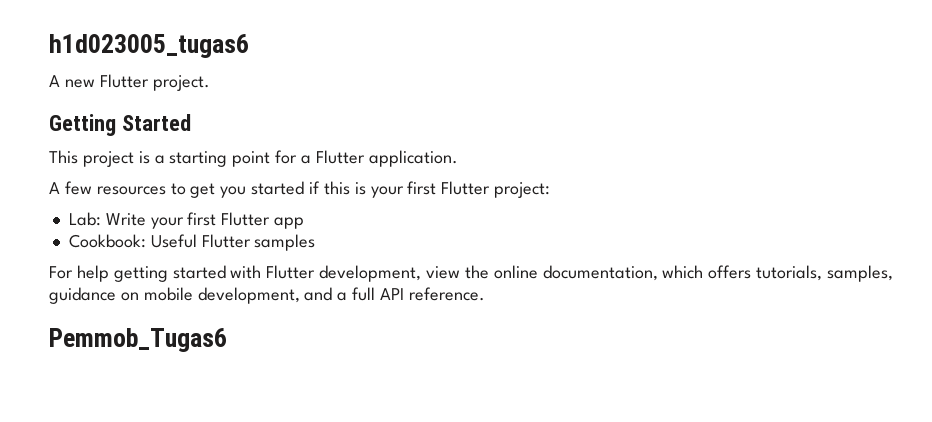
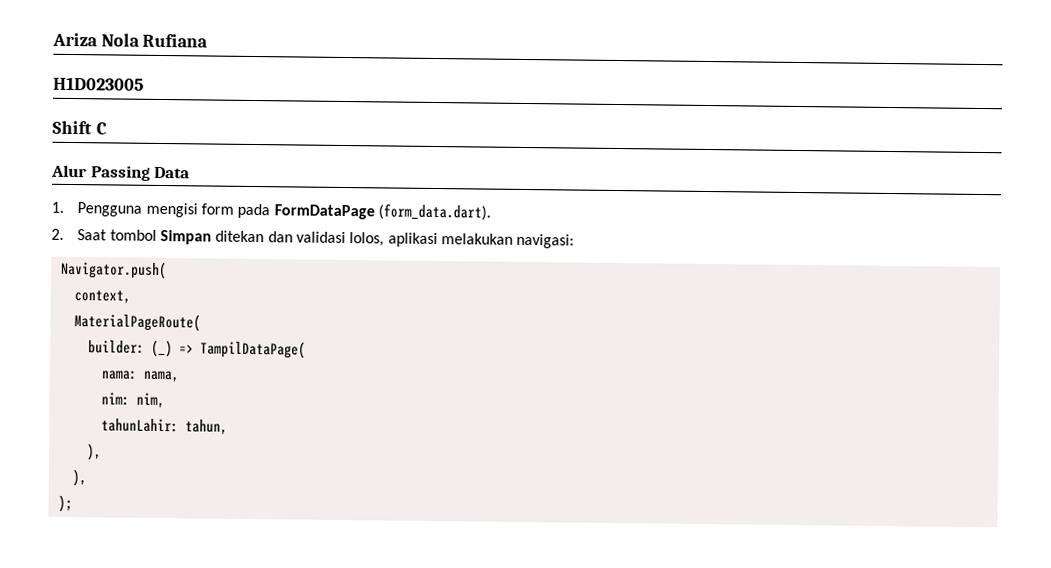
- h1d023005_tugas6
- A new Flutter project.
- Getting Started
- This project is a starting point for a Flutter application.
- A few resources to get you started if this is your first Flutter project:
- Lab: Write your first Flutter app
- Cookbook: Useful Flutter samples
- For help getting started with Flutter development, view the online documentation, which offers tutorials, samples, guidance on mobile development, and a full API reference.
- Pemmob_Tugas6
+ Ariza Nola Rufiana
+ H1D023005
+ Shift C
+ Alur Passing Data
+ 1. Pengguna mengisi form pada FormDataPage (form_data.dart).
+ 2. Saat tombol Simpan ditekan dan validasi lolos, aplikasi melakukan navigasi:
+ Navigator.push(
+ context,
+ MaterialPageRoute(
+ builder: (_) => TampilDataPage(
+ nama: nama,
+ nim: nim,
+ tahunLahir: tahun,
+ ),
+ ),
+ );

